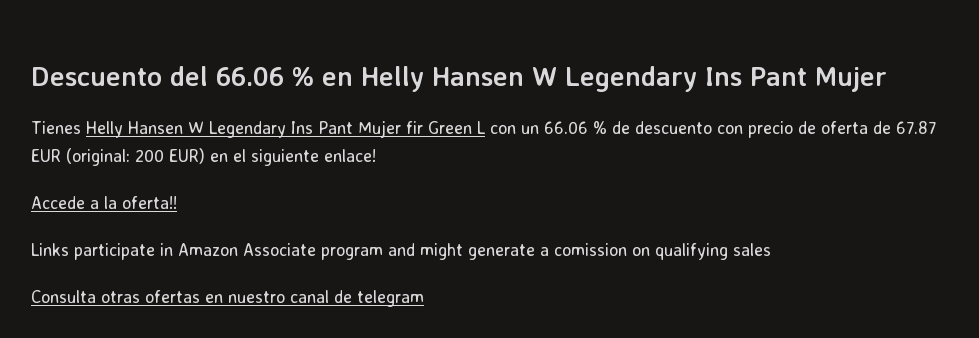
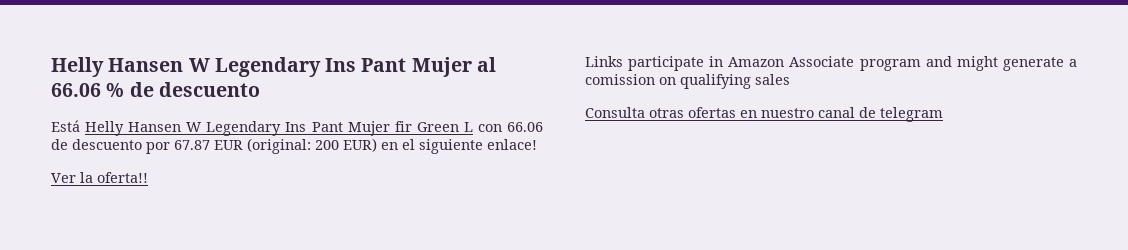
- Descuento del 66.06 % en Helly Hansen W Legendary Ins Pant Mujer
- Tienes Helly Hansen W Legendary Ins Pant Mujer fir Green L con un 66.06 % de descuento con precio de oferta de 67.87 EUR (original: 200 EUR) en el siguiente enlace!
+ Helly Hansen W Legendary Ins Pant Mujer al 66.06 % de descuento
+ Está Helly Hansen W Legendary Ins Pant Mujer fir Green L con 66.06 de descuento por 67.87 EUR (original: 200 EUR) en el siguiente enlace!
- Accede a la oferta!!
+ Ver la oferta!!

